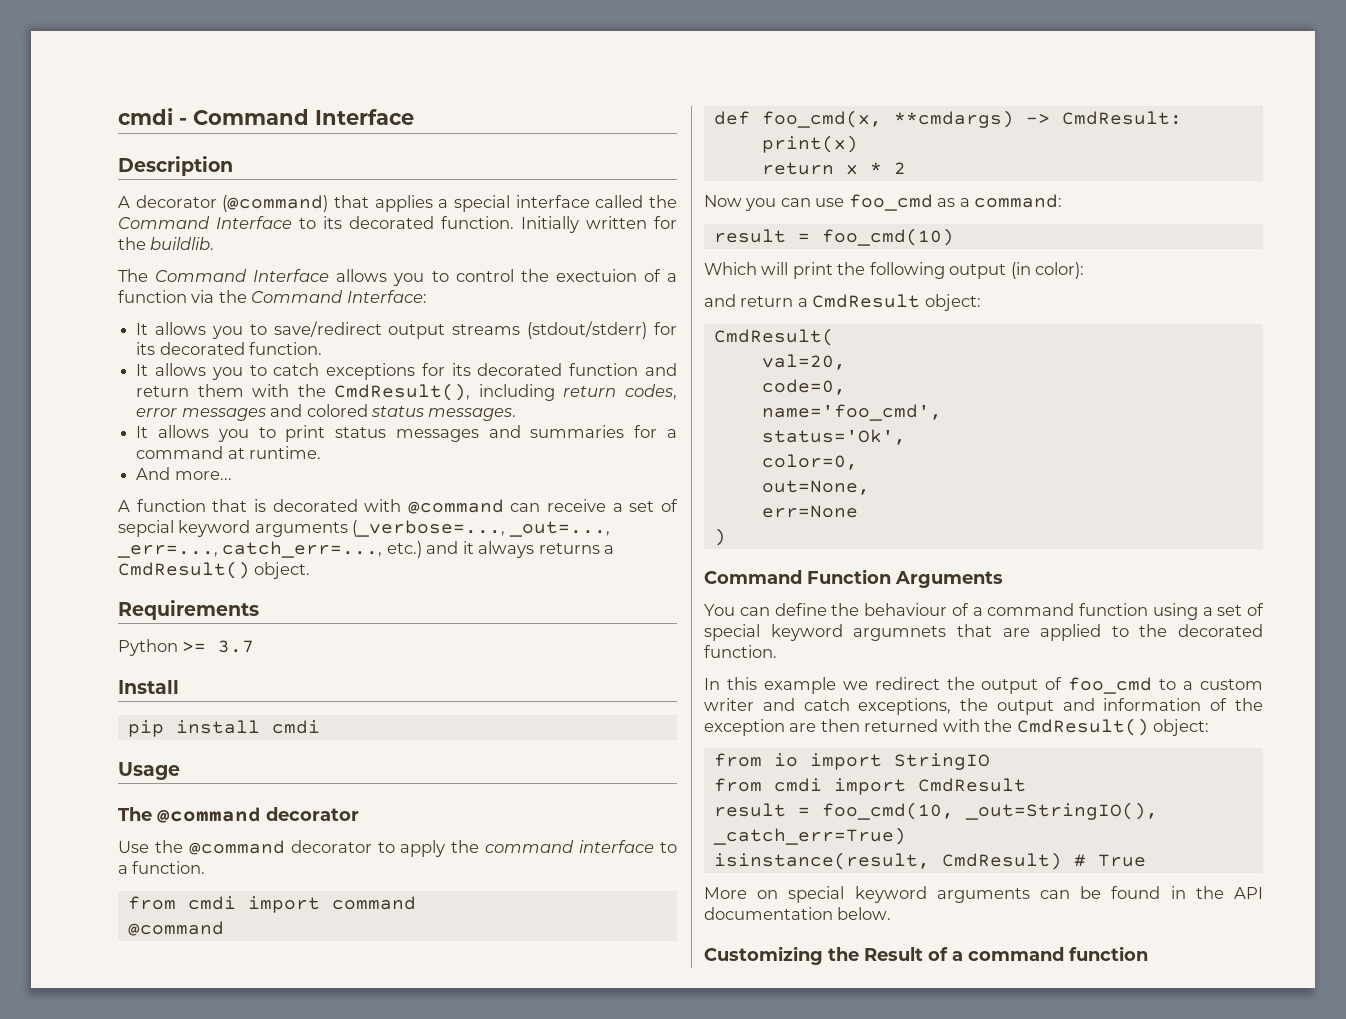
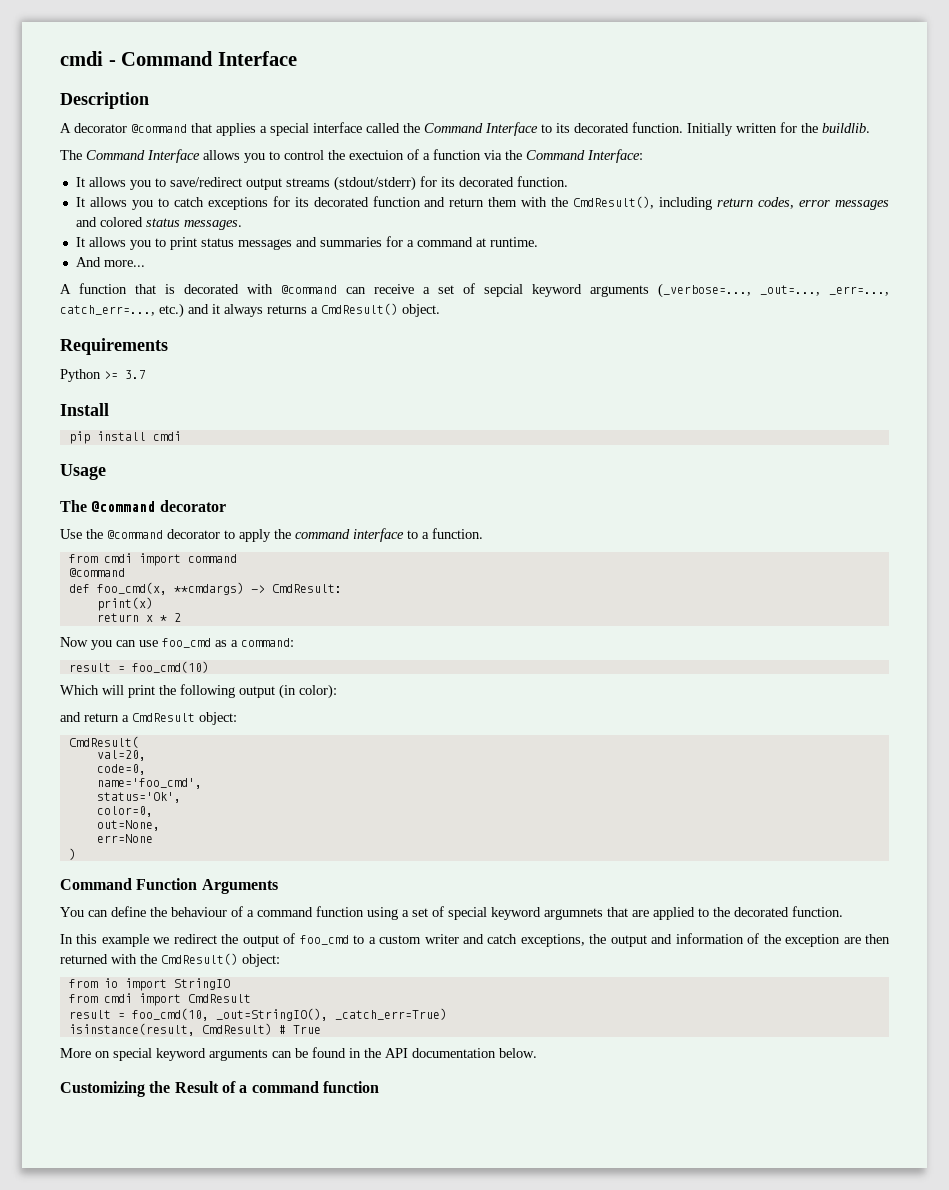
- A decorator (@command) that applies a special interface called the Command Interface to its decorated function.
+ A decorator @command that applies a special interface called the Command Interface to its decorated function.

